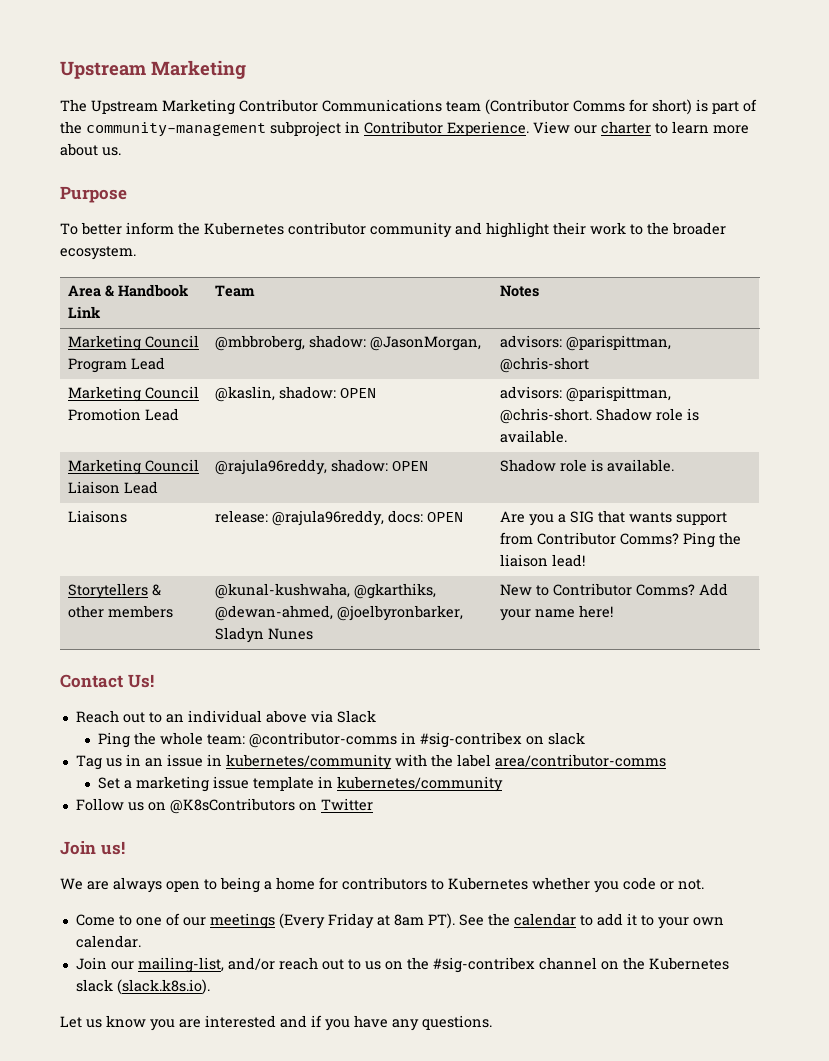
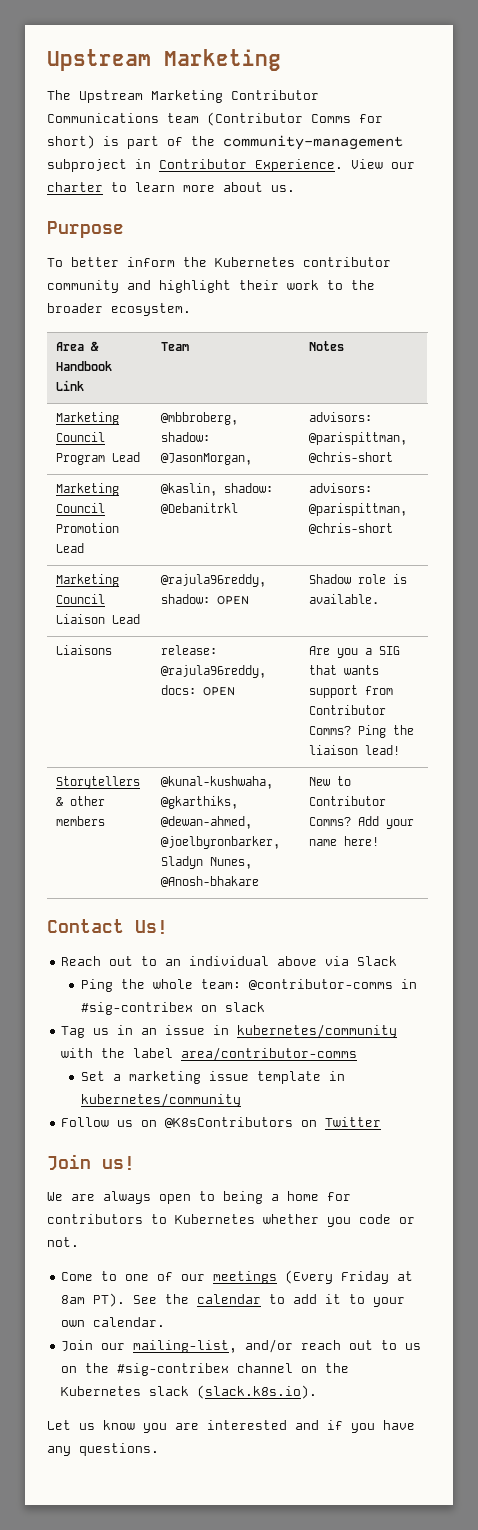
- Marketing Council Promotion Lead | @kaslin, shadow: OPEN | advisors: @parispittman, @chris-short. Shadow role is available.
+ Marketing Council Promotion Lead | @kaslin, shadow: @Debanitrkl | advisors: @parispittman, @chris-short
- Storytellers & other members | @kunal-kushwaha, @gkarthiks, @dewan-ahmed, @joelbyronbarker, Sladyn Nunes | New to Contributor Comms? Add your name here!
+ Storytellers & other members | @kunal-kushwaha, @gkarthiks, @dewan-ahmed, @joelbyronbarker, Sladyn Nunes, @Anosh-bhakare | New to Contributor Comms? Add your name here!

